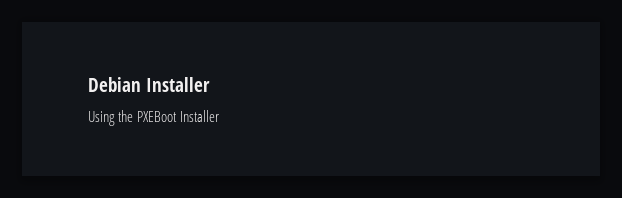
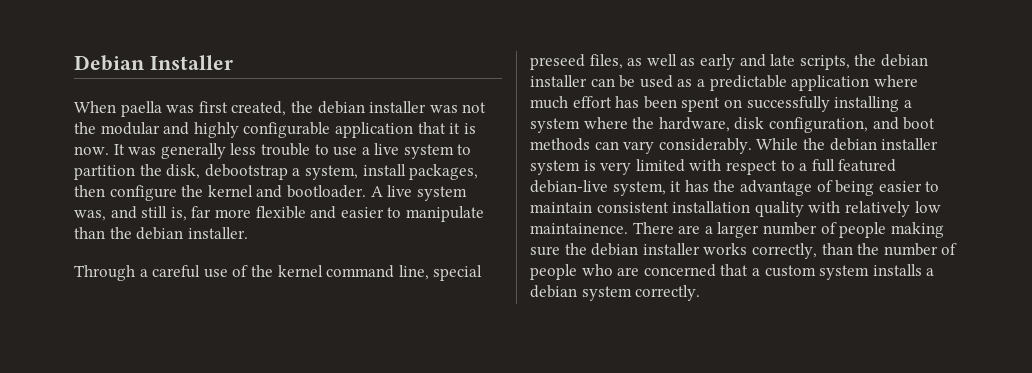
- Using the PXEBoot Installer
+ When paella was first created, the debian installer was not the modular and highly configurable application that it is now. It was generally less trouble to use a live system to partition the disk, debootstrap a system, install packages, then configure the kernel and bootloader. A live system was, and still is, far more flexible and easier to manipulate than the debian installer.
+ Through a careful use of the kernel command line, special preseed files, as well as early and late scripts, the debian installer can be used as a predictable application where much effort has been spent on successfully installing a system where the hardware, disk configuration, and boot methods can vary considerably. While the debian installer system is very limited with respect to a full featured debian-live system, it has the advantage of being easier to maintain consistent installation quality with relatively low maintainence. There are a larger number of people making sure the debian installer works correctly, than the number of people who are concerned that a custom system installs a debian system correctly.

